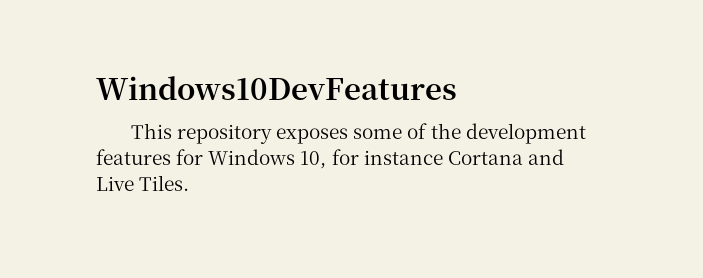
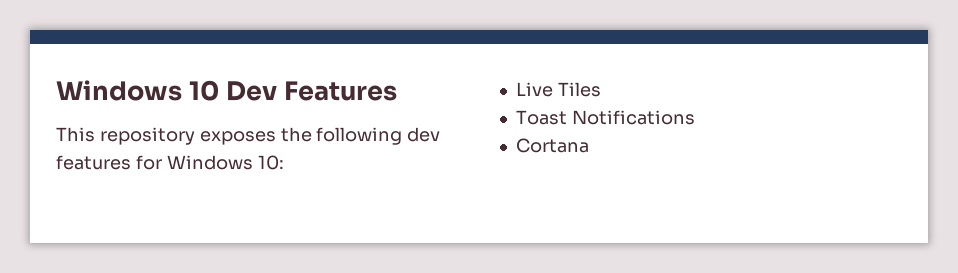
- Windows10DevFeatures
+ Windows 10 Dev Features
- This repository exposes some of the development features for Windows 10, for instance Cortana and Live Tiles.
+ This repository exposes the following dev features for Windows 10:
+ Live Tiles
+ Toast Notifications
+ Cortana

